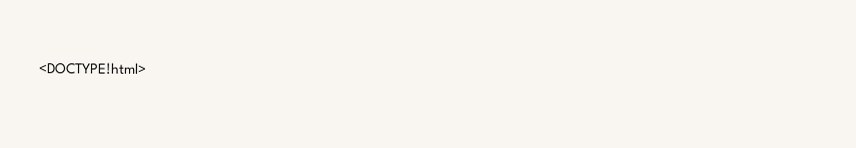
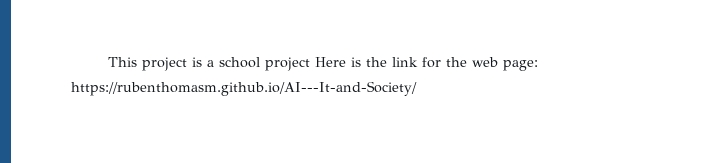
- <DOCTYPE!html>
+ This project is a school project Here is the link for the web page: https://rubenthomasm.github.io/AI---It-and-Society/

